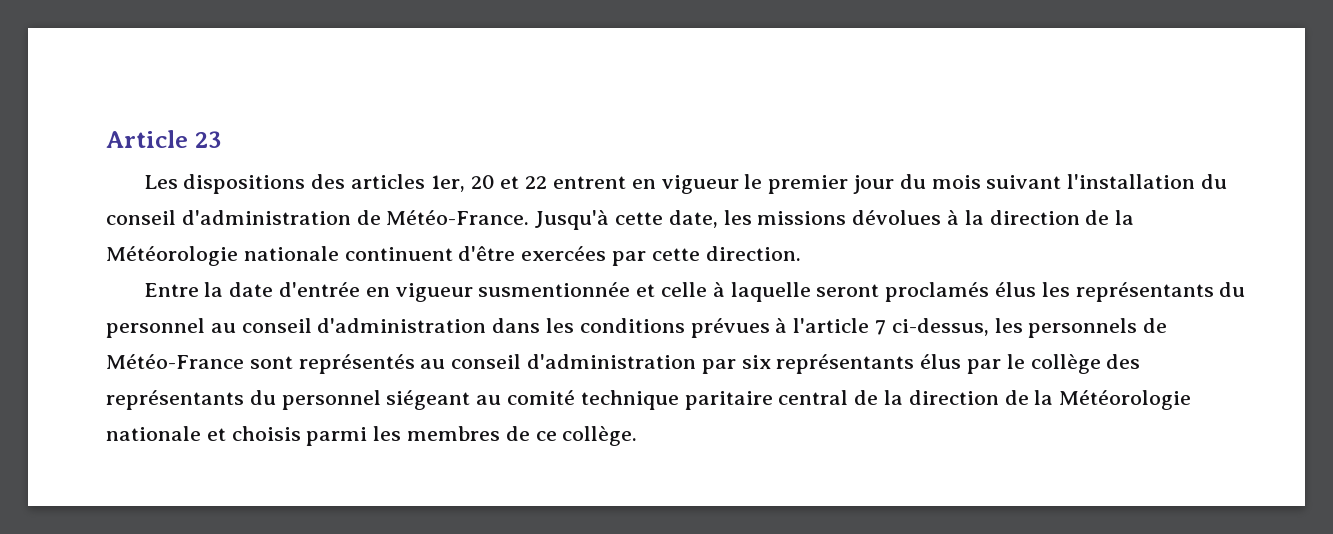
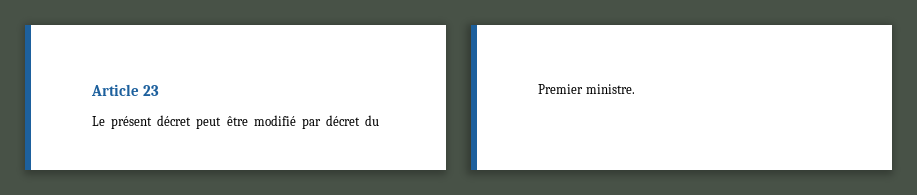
- Les dispositions des articles 1er, 20 et 22 entrent en vigueur le premier jour du mois suivant l'installation du conseil d'administration de Météo-France. Jusqu'à cette date, les missions dévolues à la direction de la Météorologie nationale continuent d'être exercées par cette direction.
- Entre la date d'entrée en vigueur susmentionnée et celle à laquelle seront proclamés élus les représentants du personnel au conseil d'administration dans les conditions prévues à l'article 7 ci-dessus, les personnels de Météo-France sont représentés au conseil d'administration par six représentants élus par le collège des représentants du personnel siégeant au comité technique paritaire central de la direction de la Météorologie nationale et choisis parmi les membres de ce collège.
+ Le présent décret peut être modifié par décret du Premier ministre.

